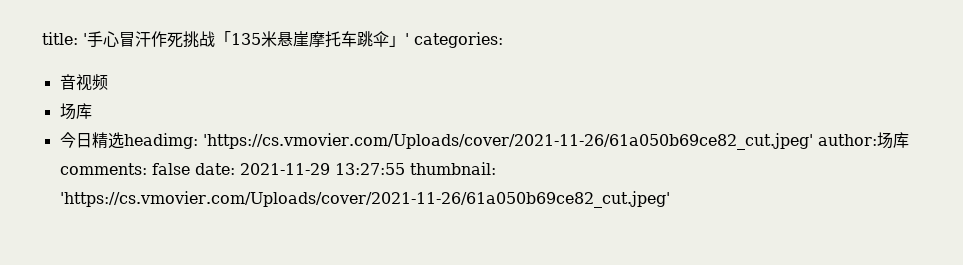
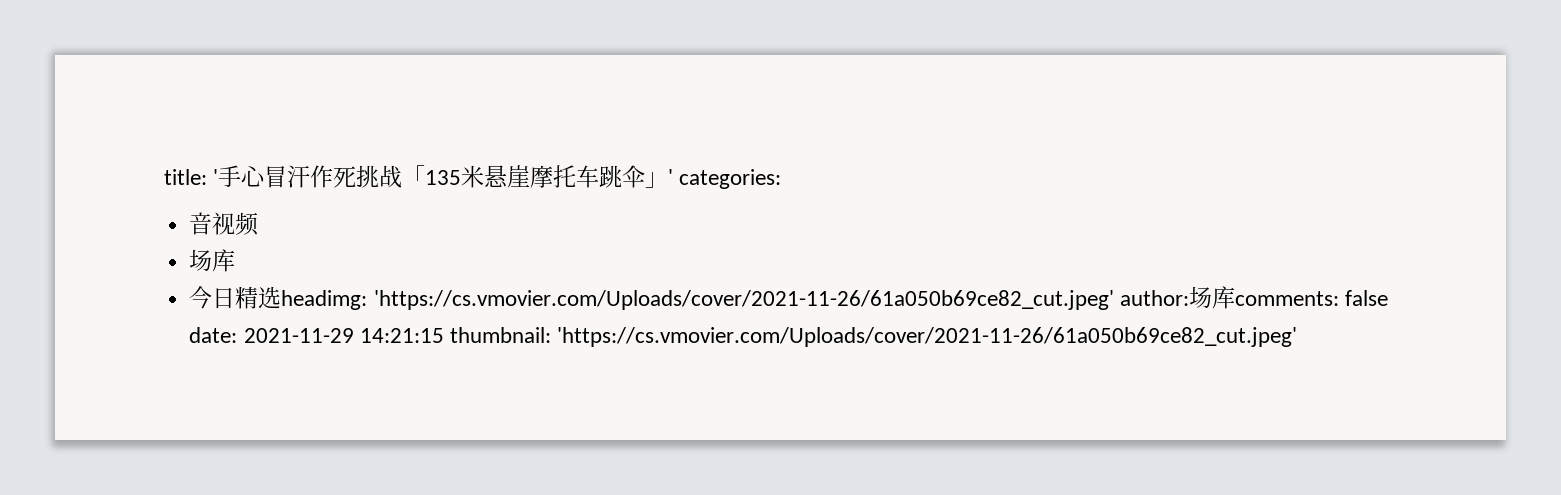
- 今日精选headimg: 'https://cs.vmovier.com/Uploads/cover/2021-11-26/61a050b69ce82_cut.jpeg' author:场库comments: false date: 2021-11-29 13:27:55 thumbnail: 'https://cs.vmovier.com/Uploads/cover/2021-11-26/61a050b69ce82_cut.jpeg'
+ 今日精选headimg: 'https://cs.vmovier.com/Uploads/cover/2021-11-26/61a050b69ce82_cut.jpeg' author:场库comments: false date: 2021-11-29 14:21:15 thumbnail: 'https://cs.vmovier.com/Uploads/cover/2021-11-26/61a050b69ce82_cut.jpeg'

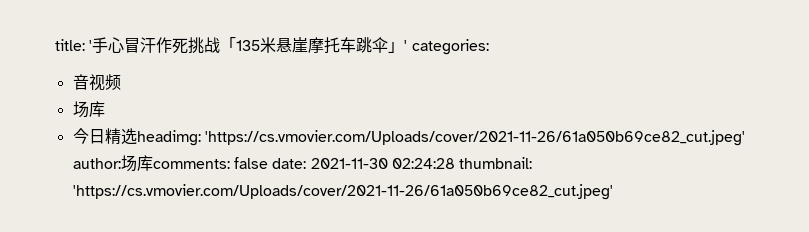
- 今日精选headimg: 'https://cs.vmovier.com/Uploads/cover/2021-11-26/61a050b69ce82_cut.jpeg' author:场库comments: false date: 2021-11-29 14:21:15 thumbnail: 'https://cs.vmovier.com/Uploads/cover/2021-11-26/61a050b69ce82_cut.jpeg'
+ 今日精选headimg: 'https://cs.vmovier.com/Uploads/cover/2021-11-26/61a050b69ce82_cut.jpeg' author:场库comments: false date: 2021-11-30 02:24:28 thumbnail: 'https://cs.vmovier.com/Uploads/cover/2021-11-26/61a050b69ce82_cut.jpeg'

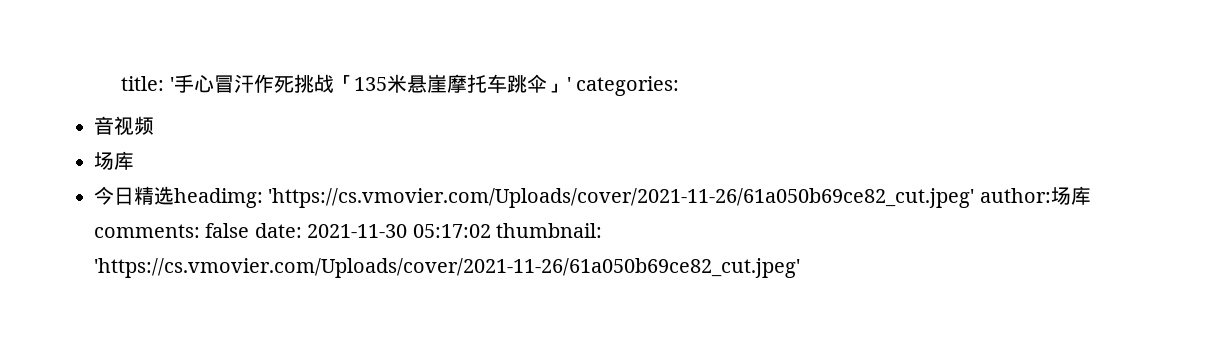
- 今日精选headimg: 'https://cs.vmovier.com/Uploads/cover/2021-11-26/61a050b69ce82_cut.jpeg' author:场库comments: false date: 2021-11-30 02:24:28 thumbnail: 'https://cs.vmovier.com/Uploads/cover/2021-11-26/61a050b69ce82_cut.jpeg'
+ 今日精选headimg: 'https://cs.vmovier.com/Uploads/cover/2021-11-26/61a050b69ce82_cut.jpeg' author:场库comments: false date: 2021-11-30 05:17:02 thumbnail: 'https://cs.vmovier.com/Uploads/cover/2021-11-26/61a050b69ce82_cut.jpeg'

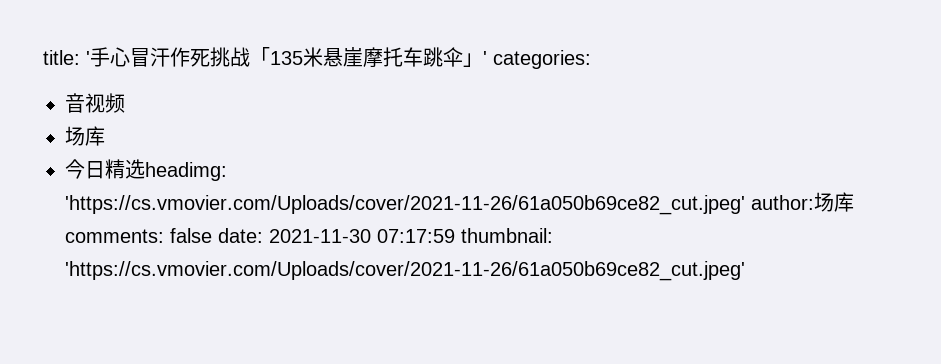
- 今日精选headimg: 'https://cs.vmovier.com/Uploads/cover/2021-11-26/61a050b69ce82_cut.jpeg' author:场库comments: false date: 2021-11-30 05:17:02 thumbnail: 'https://cs.vmovier.com/Uploads/cover/2021-11-26/61a050b69ce82_cut.jpeg'
+ 今日精选headimg: 'https://cs.vmovier.com/Uploads/cover/2021-11-26/61a050b69ce82_cut.jpeg' author:场库comments: false date: 2021-11-30 07:17:59 thumbnail: 'https://cs.vmovier.com/Uploads/cover/2021-11-26/61a050b69ce82_cut.jpeg'

